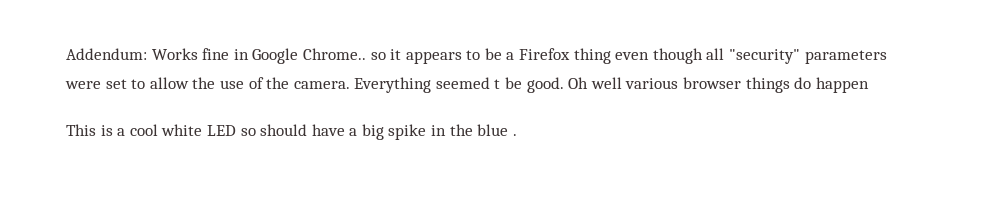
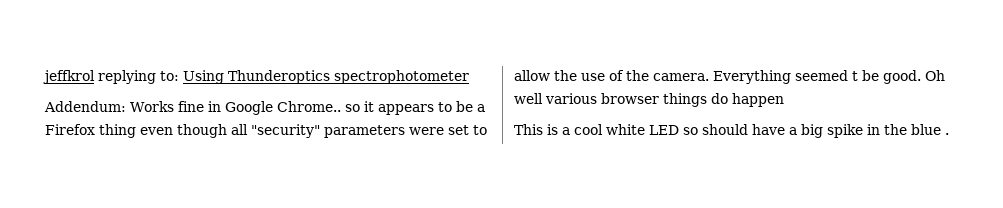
+ jeffkrol replying to: Using Thunderoptics spectrophotometer

